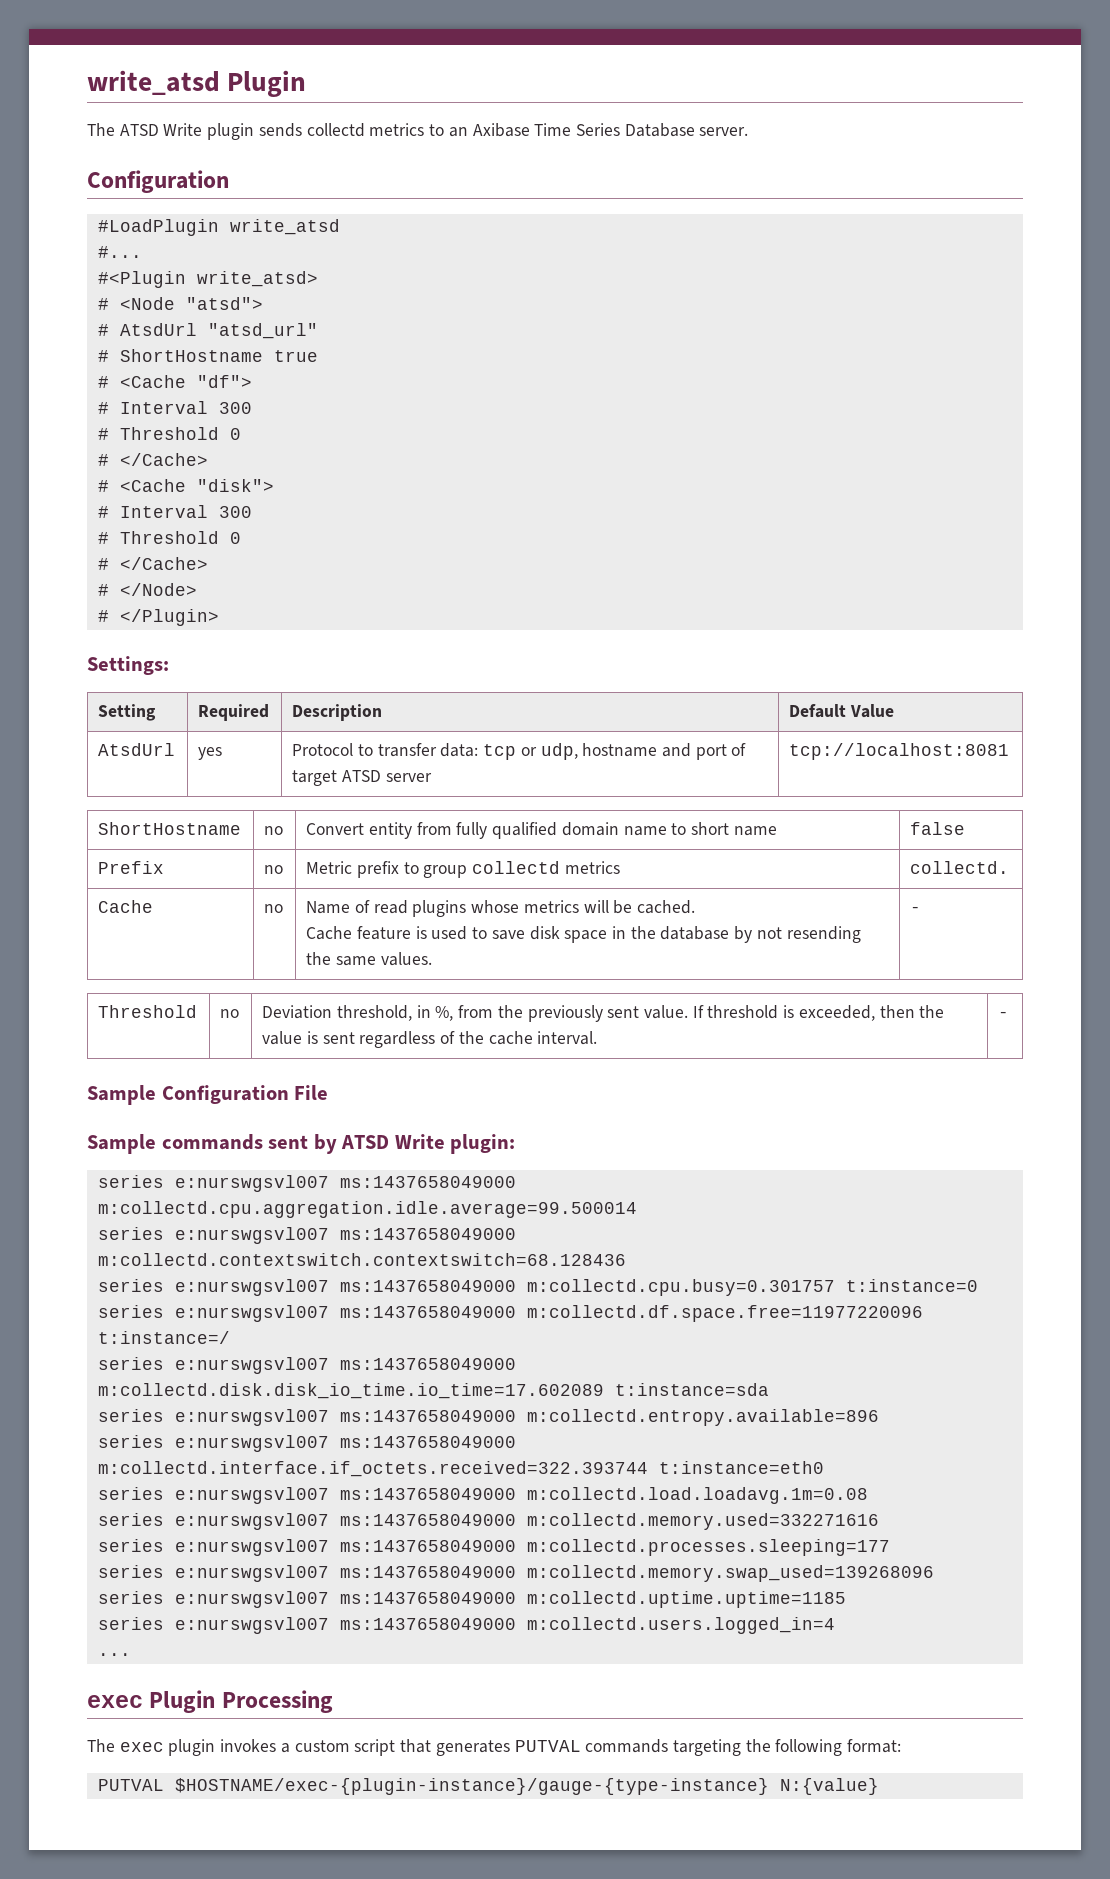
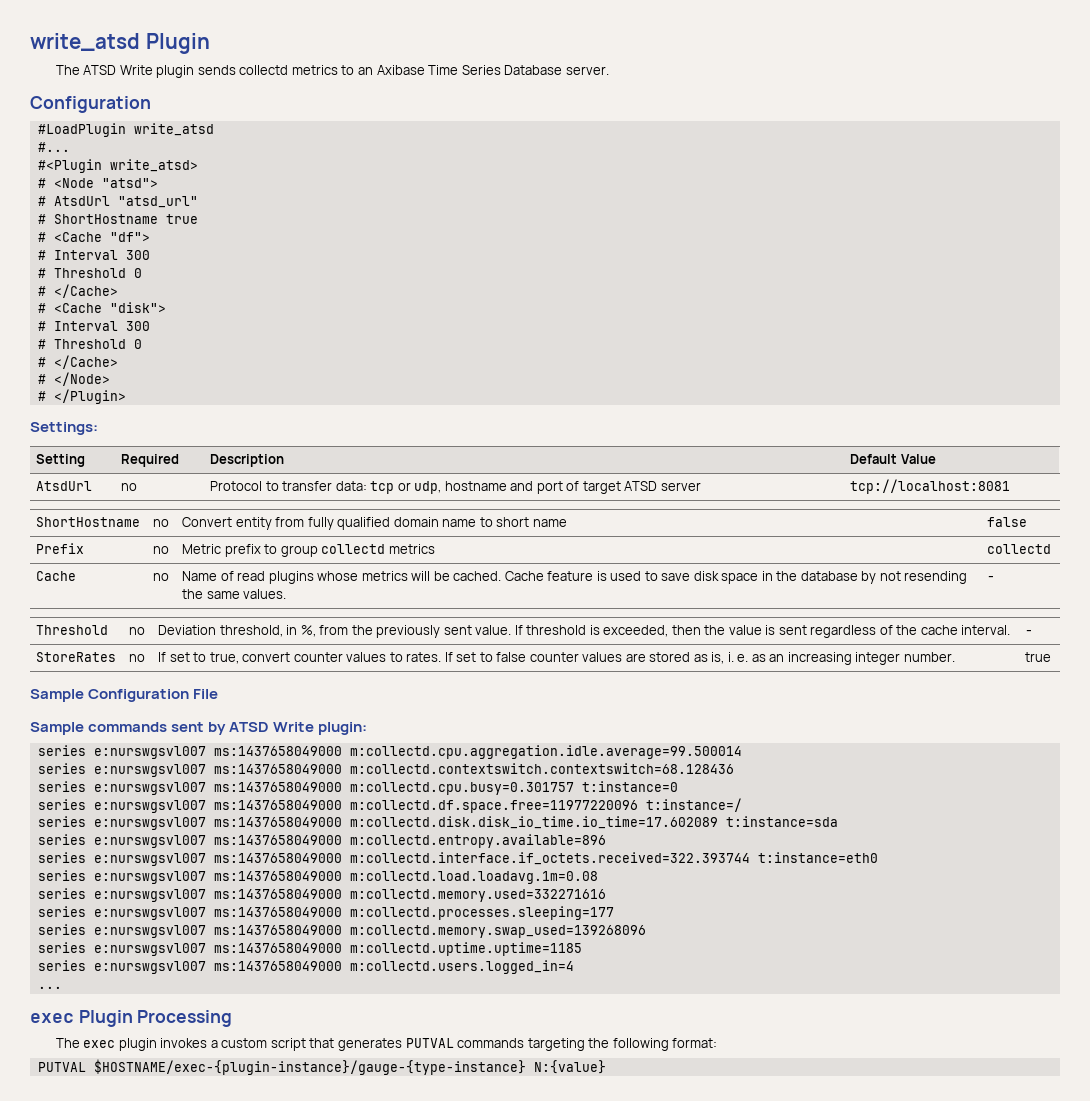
- AtsdUrl | yes | Protocol to transfer data: tcp or udp, hostname and port of target ATSD server | tcp://localhost:8081
+ AtsdUrl | no | Protocol to transfer data: tcp or udp, hostname and port of target ATSD server | tcp://localhost:8081
- Prefix | no | Metric prefix to group collectd metrics | collectd.
+ Prefix | no | Metric prefix to group collectd metrics | collectd
- Cache | no | Name of read plugins whose metrics will be cached.
- Cache feature is used to save disk space in the database by not resending the same values. | -
+ Cache | no | Name of read plugins whose metrics will be cached. Cache feature is used to save disk space in the database by not resending the same values. | -
+ StoreRates | no | If set to true, convert counter values to rates. If set to false counter values are stored as is, i. e. as an increasing integer number. | true

